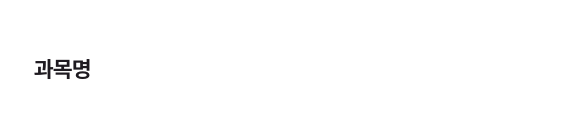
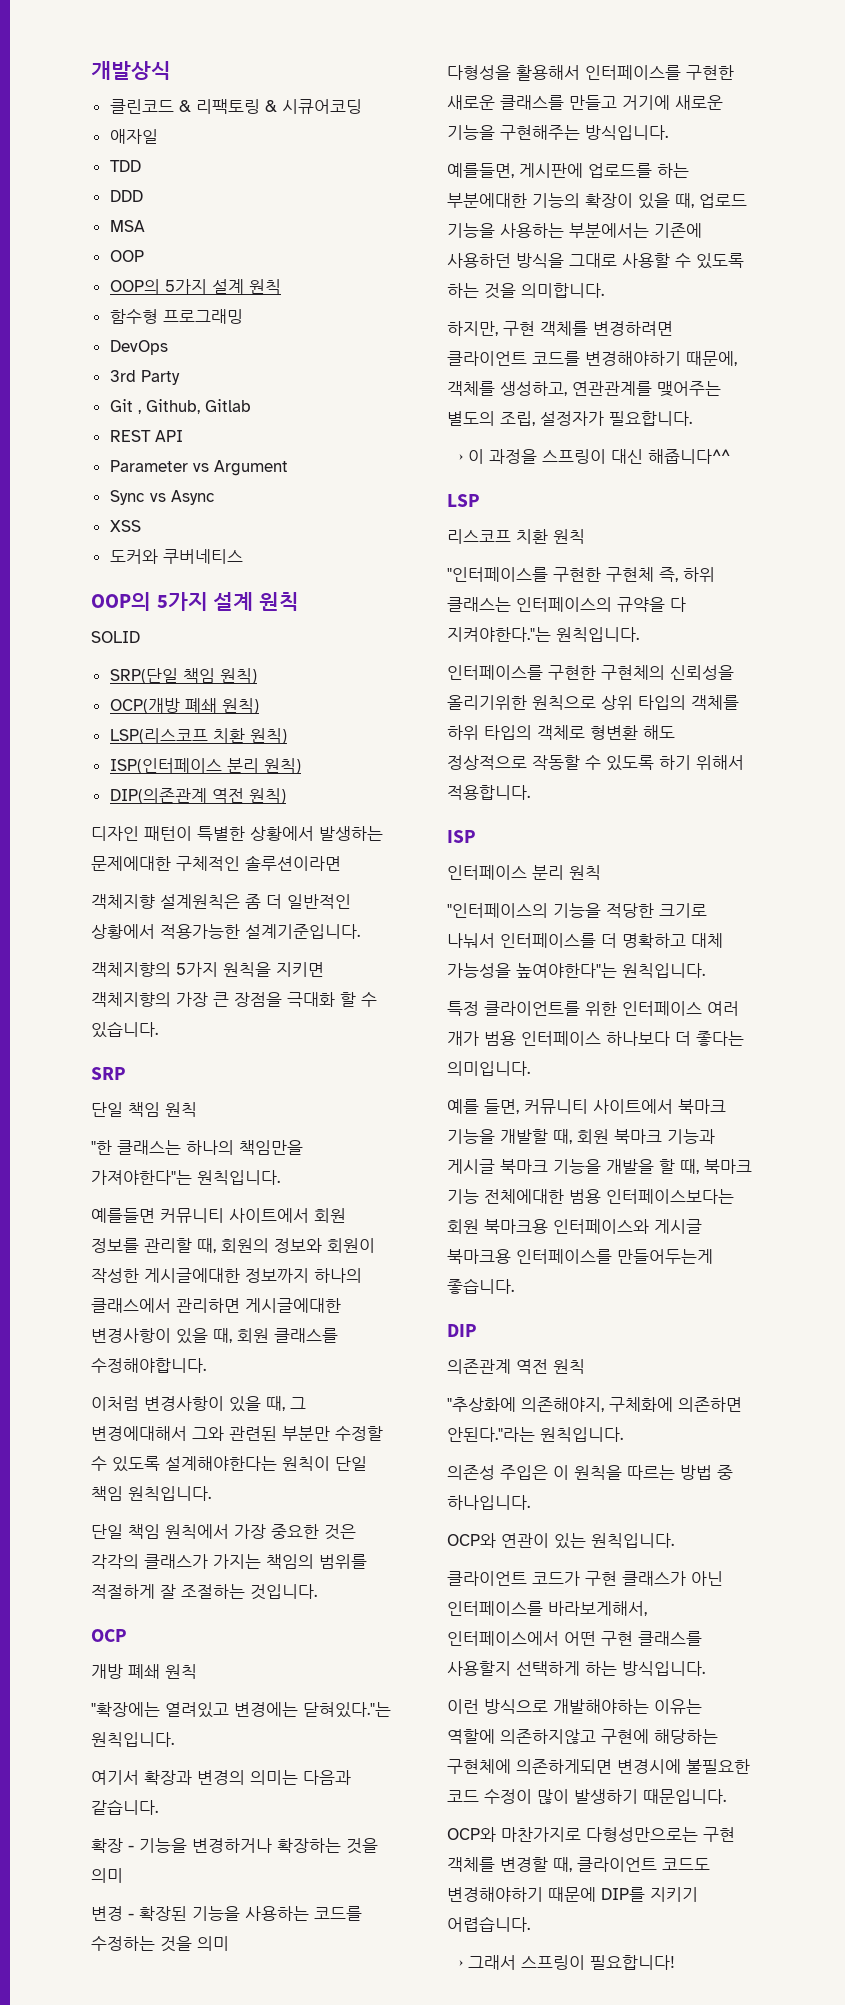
- 과목명
+ 개발상식
+ 클린코드 & 리팩토링 & 시큐어코딩
+ 애자일
+ TDD
+ DDD
+ MSA
+ OOP
+ OOP의 5가지 설계 원칙
+ 함수형 프로그래밍
+ DevOps
+ 3rd Party
+ Git , Github, Gitlab
+ REST API
+ Parameter vs Argument
+ Sync vs Async
+ XSS
+ 도커와 쿠버네티스
+ OOP의 5가지 설계 원칙
+ SOLID
+ SRP(단일 책임 원칙)
+ OCP(개방 폐쇄 원칙)
+ LSP(리스코프 치환 원칙)
+ ISP(인터페이스 분리 원칙)
+ DIP(의존관계 역전 원칙)
+ 디자인 패턴이 특별한 상황에서 발생하는 문제에대한 구체적인 솔루션이라면
+ 객체지향 설계원칙은 좀 더 일반적인 상황에서 적용가능한 설계기준입니다.
+ 객체지향의 5가지 원칙을 지키면 객체지향의 가장 큰 장점을 극대화 할 수 있습니다.
+ SRP
+ 단일 책임 원칙
+ "한 클래스는 하나의 책임만을 가져야한다"는 원칙입니다.
+ 예를들면 커뮤니티 사이트에서 회원 정보를 관리할 때, 회원의 정보와 회원이 작성한 게시글에대한 정보까지 하나의 클래스에서 관리하면 게시글에대한 변경사항이 있을 때, 회원 클래스를 수정해야합니다.
+ 이처럼 변경사항이 있을 때, 그 변경에대해서 그와 관련된 부분만 수정할 수 있도록 설계해야한다는 원칙이 단일 책임 원칙입니다.
+ 단일 책임 원칙에서 가장 중요한 것은 각각의 클래스가 가지는 책임의 범위를 적절하게 잘 조절하는 것입니다.
+ OCP
+ 개방 폐쇄 원칙
+ "확장에는 열려있고 변경에는 닫혀있다."는 원칙입니다.
+ 여기서 확장과 변경의 의미는 다음과 같습니다.
+ 확장 - 기능을 변경하거나 확장하는 것을 의미
+ 변경 - 확장된 기능을 사용하는 코드를 수정하는 것을 의미
+ 다형성을 활용해서 인터페이스를 구현한 새로운 클래스를 만들고 거기에 새로운 기능을 구현해주는 방식입니다.
+ 예를들면, 게시판에 업로드를 하는 부분에대한 기능의 확장이 있을 때, 업로드 기능을 사용하는 부분에서는 기존에 사용하던 방식을 그대로 사용할 수 있도록 하는 것을 의미합니다.
+ 하지만, 구현 객체를 변경하려면 클라이언트 코드를 변경해야하기 때문에, 객체를 생성하고, 연관관계를 맺어주는 별도의 조립, 설정자가 필요합니다.
+ → 이 과정을 스프링이 대신 해줍니다^^
+ LSP
+ 리스코프 치환 원칙
+ "인터페이스를 구현한 구현체 즉, 하위 클래스는 인터페이스의 규약을 다 지켜야한다."는 원칙입니다.
+ 인터페이스를 구현한 구현체의 신뢰성을 올리기위한 원칙으로 상위 타입의 객체를 하위 타입의 객체로 형변환 해도 정상적으로 작동할 수 있도록 하기 위해서 적용합니다.
+ ISP
+ 인터페이스 분리 원칙
+ "인터페이스의 기능을 적당한 크기로 나눠서 인터페이스를 더 명확하고 대체 가능성을 높여야한다"는 원칙입니다.
+ 특정 클라이언트를 위한 인터페이스 여러 개가 범용 인터페이스 하나보다 더 좋다는 의미입니다.
+ 예를 들면, 커뮤니티 사이트에서 북마크 기능을 개발할 때, 회원 북마크 기능과 게시글 북마크 기능을 개발을 할 때, 북마크 기능 전체에대한 범용 인터페이스보다는 회원 북마크용 인터페이스와 게시글 북마크용 인터페이스를 만들어두는게 좋습니다.
+ DIP
+ 의존관계 역전 원칙
+ "추상화에 의존해야지, 구체화에 의존하면 안된다."라는 원칙입니다.
+ 의존성 주입은 이 원칙을 따르는 방법 중 하나입니다.
+ OCP와 연관이 있는 원칙입니다.
+ 클라이언트 코드가 구현 클래스가 아닌 인터페이스를 바라보게해서, 인터페이스에서 어떤 구현 클래스를 사용할지 선택하게 하는 방식입니다.
+ 이런 방식으로 개발해야하는 이유는 역할에 의존하지않고 구현에 해당하는 구현체에 의존하게되면 변경시에 불필요한 코드 수정이 많이 발생하기 때문입니다.
+ OCP와 마찬가지로 다형성만으로는 구현 객체를 변경할 때, 클라이언트 코드도 변경해야하기 때문에 DIP를 지키기 어렵습니다.
+ → 그래서 스프링이 필요합니다!

